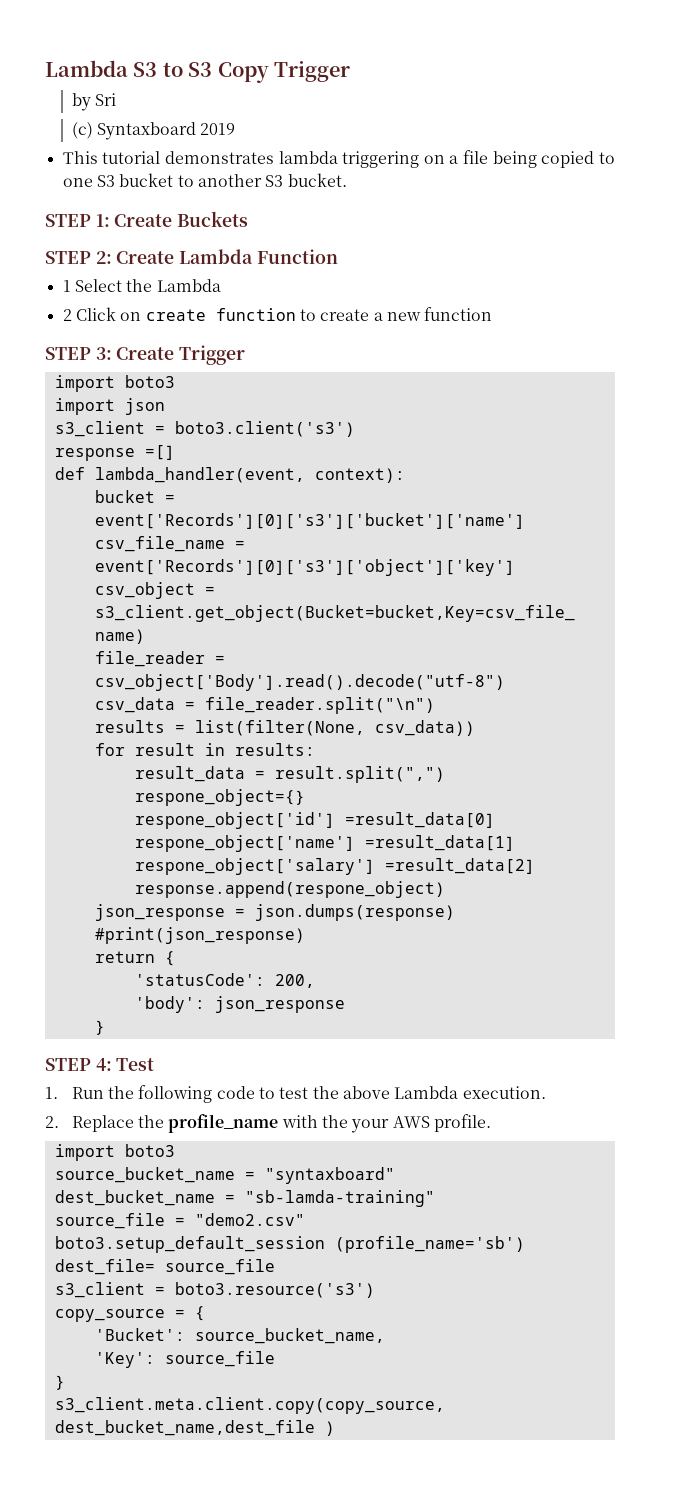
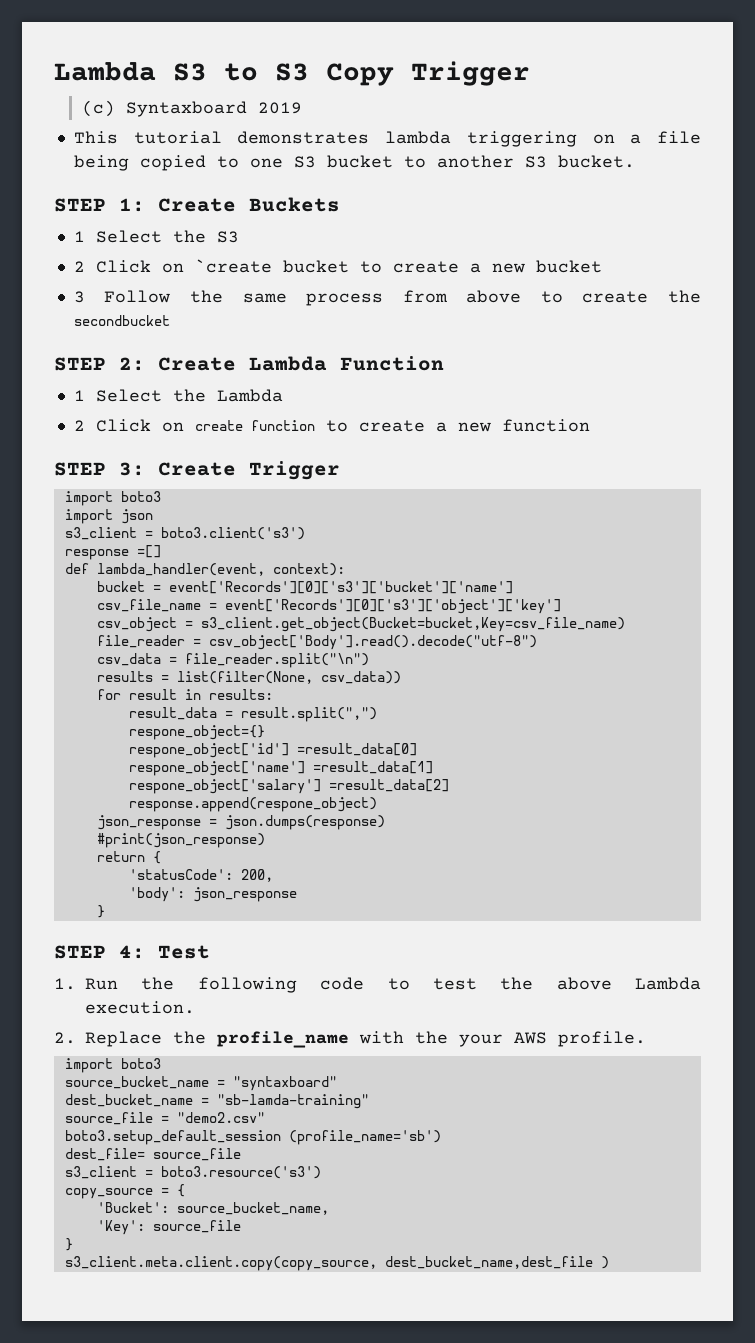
- by Sri
+ 1 Select the S3
+ 2 Click on `create bucket to create a new bucket
+ 3 Follow the same process from above to create the secondbucket

